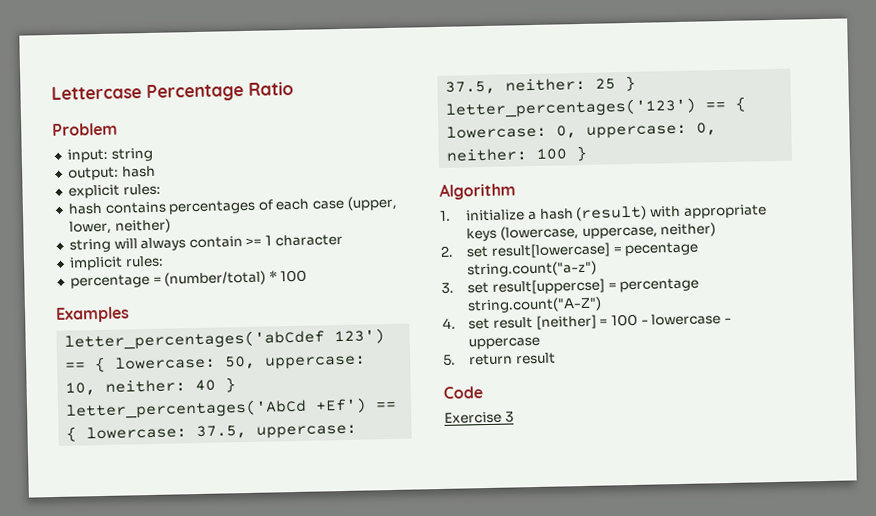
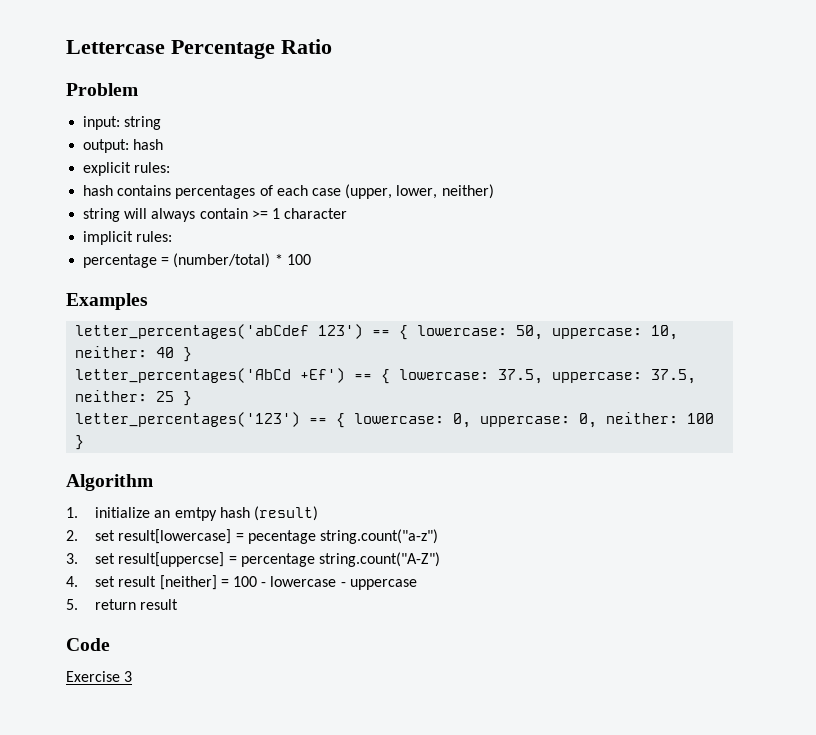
- 1. initialize a hash (result) with appropriate keys (lowercase, uppercase, neither)
+ 1. initialize an emtpy hash (result)

